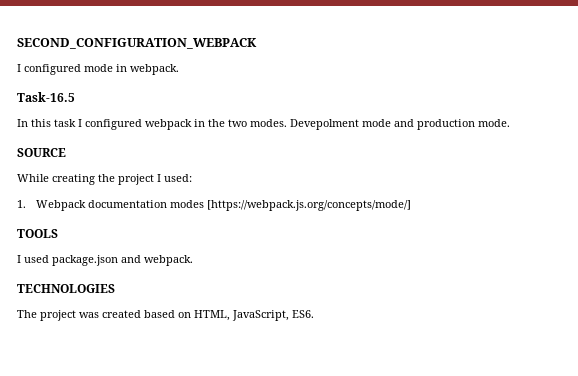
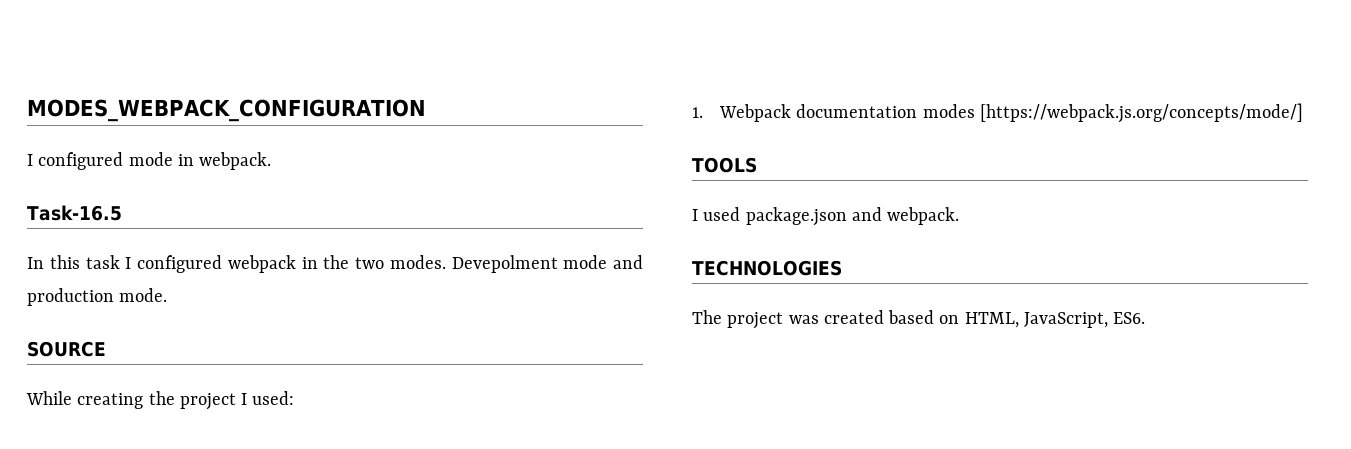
- SECOND_CONFIGURATION_WEBPACK
+ MODES_WEBPACK_CONFIGURATION

